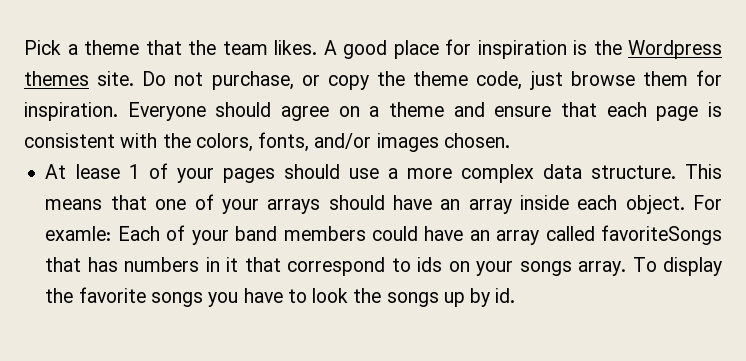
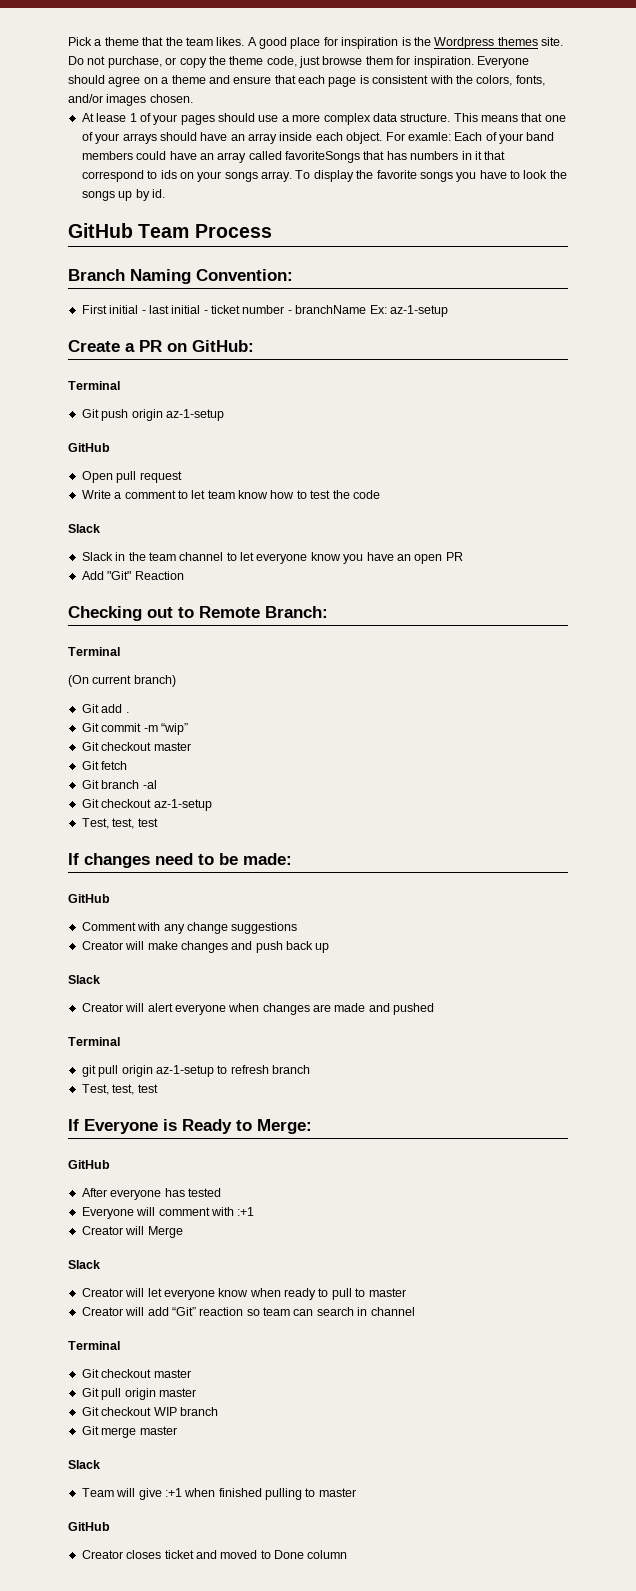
+ GitHub Team Process
+ Branch Naming Convention:
+ First initial - last initial - ticket number - branchName Ex: az-1-setup
+ Create a PR on GitHub:
+ Terminal
+ Git push origin az-1-setup
+ GitHub
+ Open pull request
+ Write a comment to let team know how to test the code
+ Slack
+ Slack in the team channel to let everyone know you have an open PR
+ Add "Git" Reaction
+ Checking out to Remote Branch:
+ Terminal
+ (On current branch)
+ Git add .
+ Git commit -m “wip”
+ Git checkout master
+ Git fetch
+ Git branch -al
+ Git checkout az-1-setup
+ Test, test, test
+ If changes need to be made:
+ GitHub
+ Comment with any change suggestions
+ Creator will make changes and push back up
+ Slack
+ Creator will alert everyone when changes are made and pushed
+ Terminal
+ git pull origin az-1-setup to refresh branch
+ Test, test, test
+ If Everyone is Ready to Merge:
+ GitHub
+ After everyone has tested
+ Everyone will comment with :+1
+ Creator will Merge
+ Slack
+ Creator will let everyone know when ready to pull to master
+ Creator will add “Git” reaction so team can search in channel
+ Terminal
+ Git checkout master
+ Git pull origin master
+ Git checkout WIP branch
+ Git merge master
+ Slack
+ Team will give :+1 when finished pulling to master
+ GitHub
+ Creator closes ticket and moved to Done column

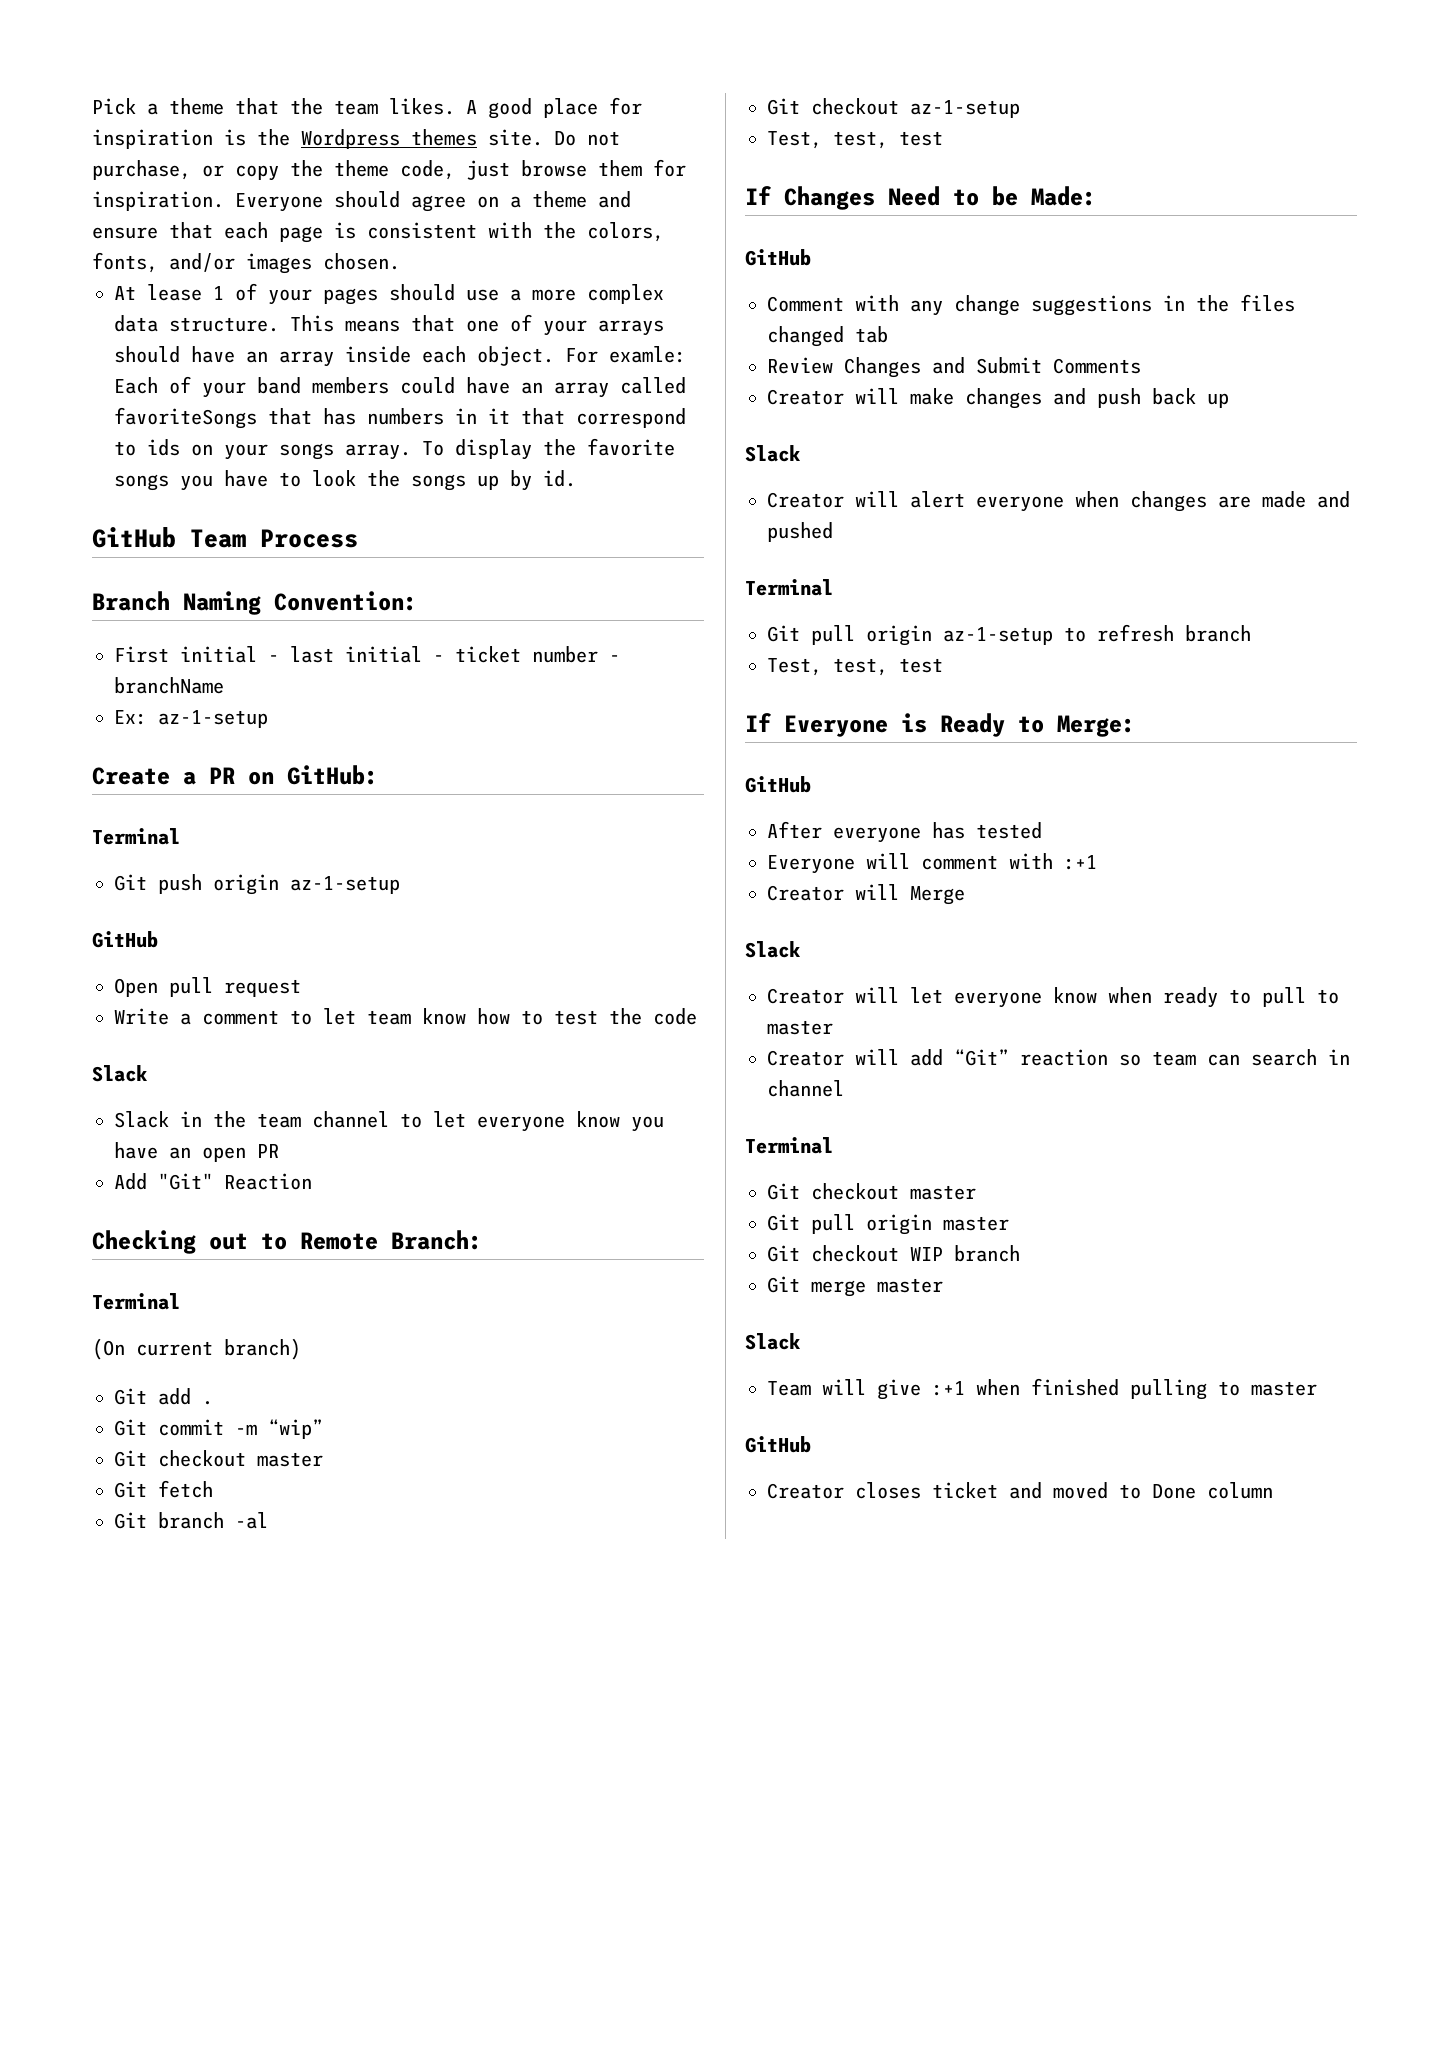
- First initial - last initial - ticket number - branchName Ex: az-1-setup
+ First initial - last initial - ticket number - branchName
+ Ex: az-1-setup
- If changes need to be made:
+ If Changes Need to be Made:
- Comment with any change suggestions
+ Comment with any change suggestions in the files changed tab
+ Review Changes and Submit Comments
- git pull origin az-1-setup to refresh branch
+ Git pull origin az-1-setup to refresh branch

